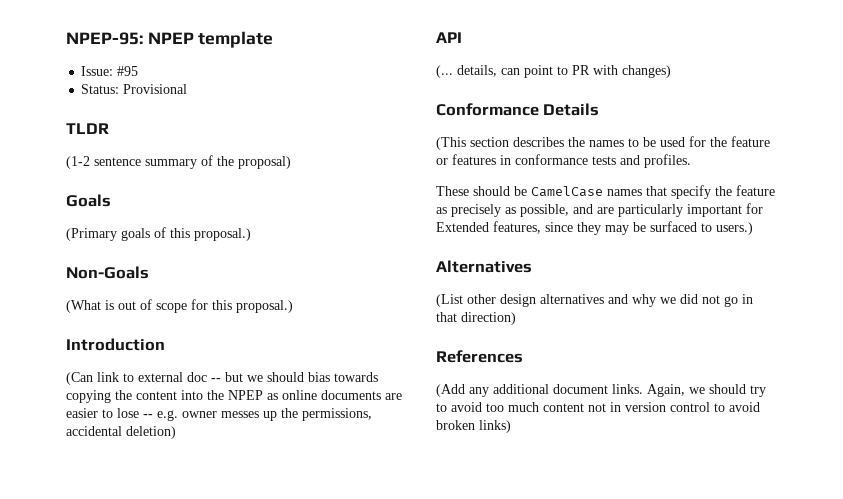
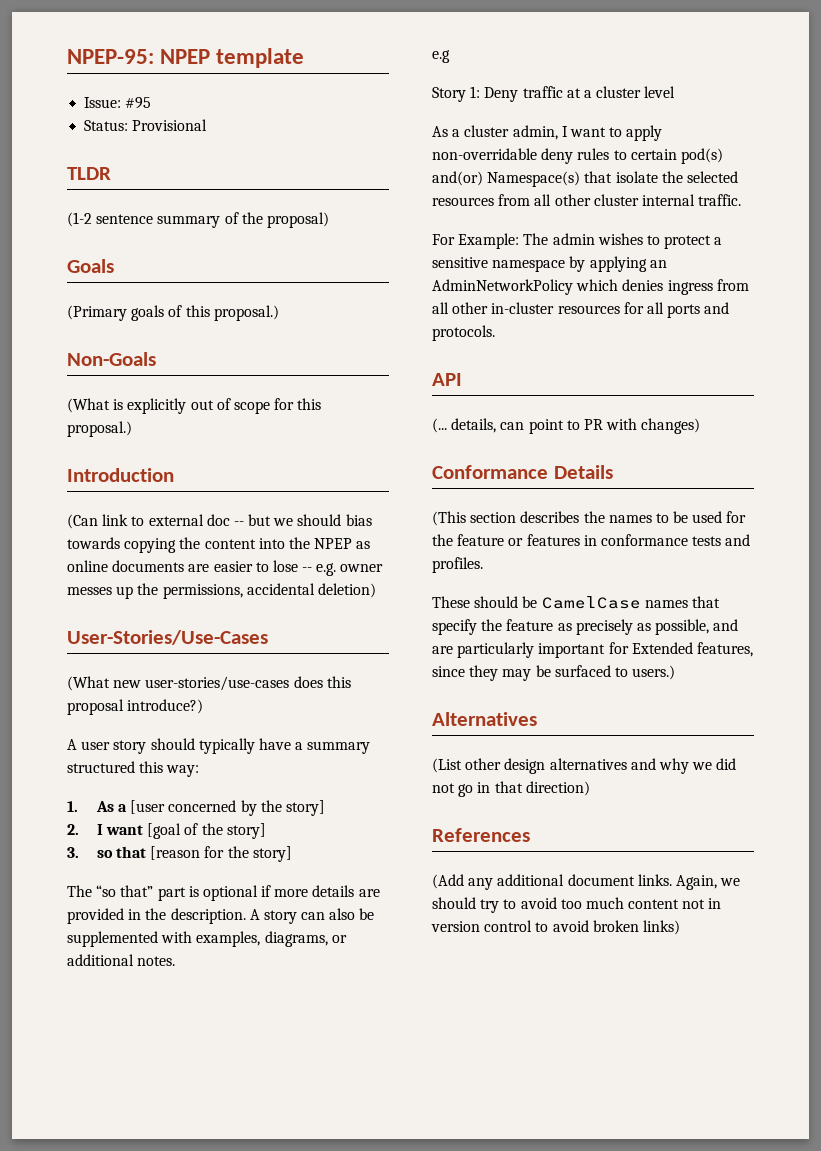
- (What is out of scope for this proposal.)
+ (What is explicitly out of scope for this proposal.)
+ User-Stories/Use-Cases
+ (What new user-stories/use-cases does this proposal introduce?)
+ A user story should typically have a summary structured this way:
+ 1. As a [user concerned by the story]
+ 2. I want [goal of the story]
+ 3. so that [reason for the story]
+ The “so that” part is optional if more details are provided in the description. A story can also be supplemented with examples, diagrams, or additional notes.
+ e.g
+ Story 1: Deny traffic at a cluster level
+ As a cluster admin, I want to apply non-overridable deny rules to certain pod(s) and(or) Namespace(s) that isolate the selected resources from all other cluster internal traffic.
+ For Example: The admin wishes to protect a sensitive namespace by applying an AdminNetworkPolicy which denies ingress from all other in-cluster resources for all ports and protocols.

